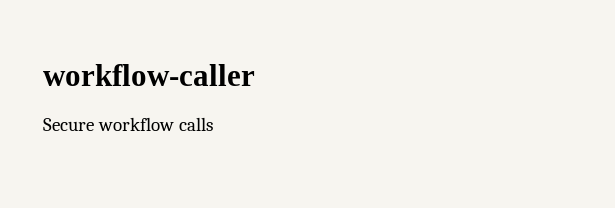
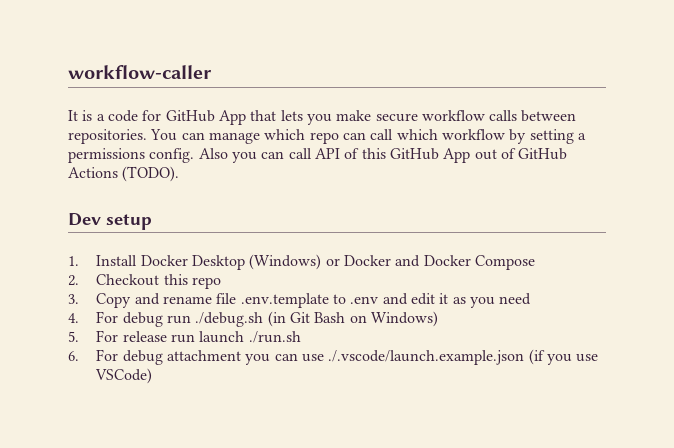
- Secure workflow calls
+ It is a code for GitHub App that lets you make secure workflow calls between repositories. You can manage which repo can call which workflow by setting a permissions config. Also you can call API of this GitHub App out of GitHub Actions (TODO).
+ Dev setup
+ 1. Install Docker Desktop (Windows) or Docker and Docker Compose
+ 2. Checkout this repo
+ 3. Copy and rename file .env.template to .env and edit it as you need
+ 4. For debug run ./debug.sh (in Git Bash on Windows)
+ 5. For release run launch ./run.sh
+ 6. For debug attachment you can use ./.vscode/launch.example.json (if you use VSCode)

